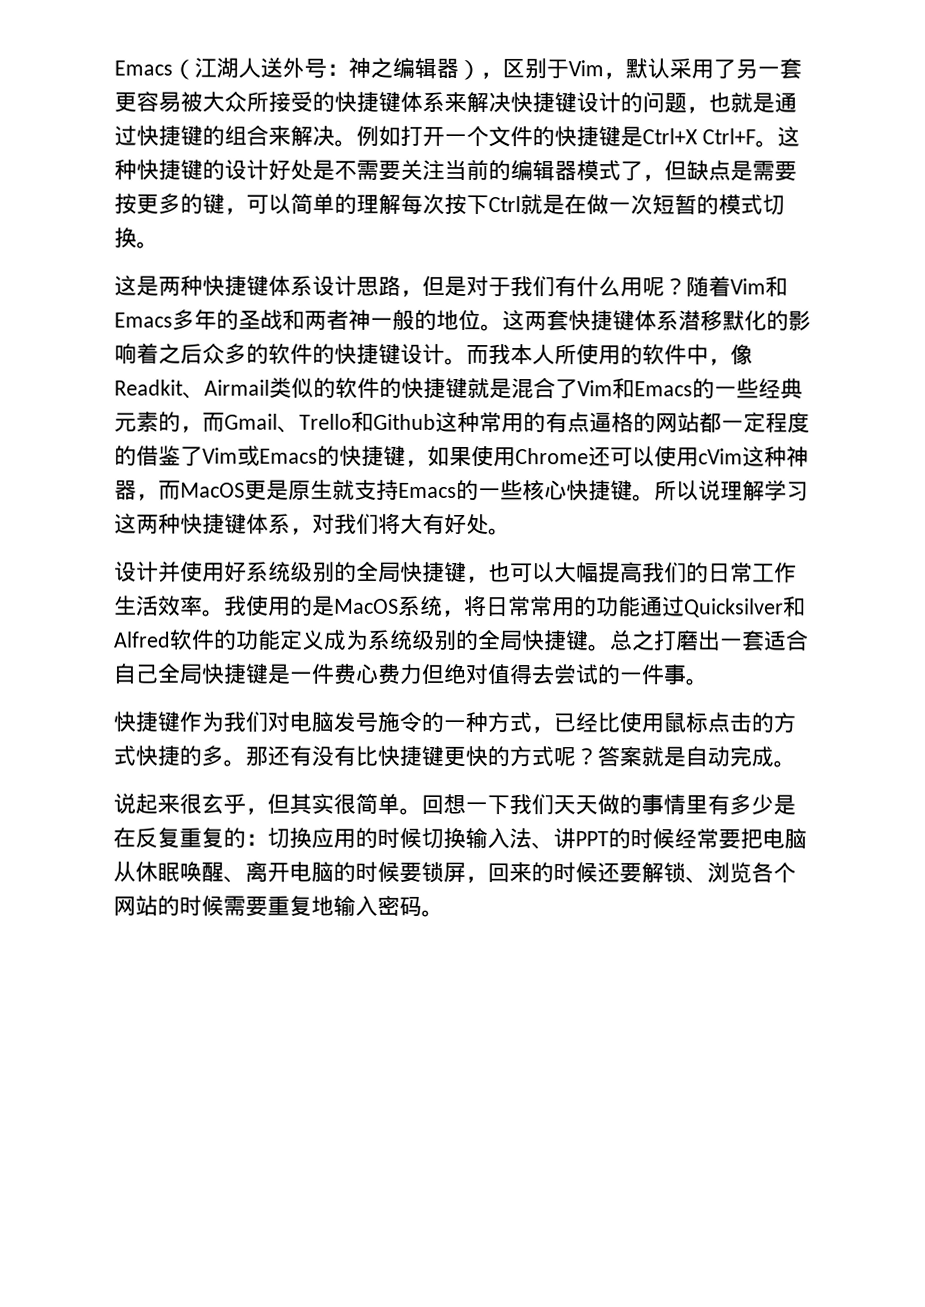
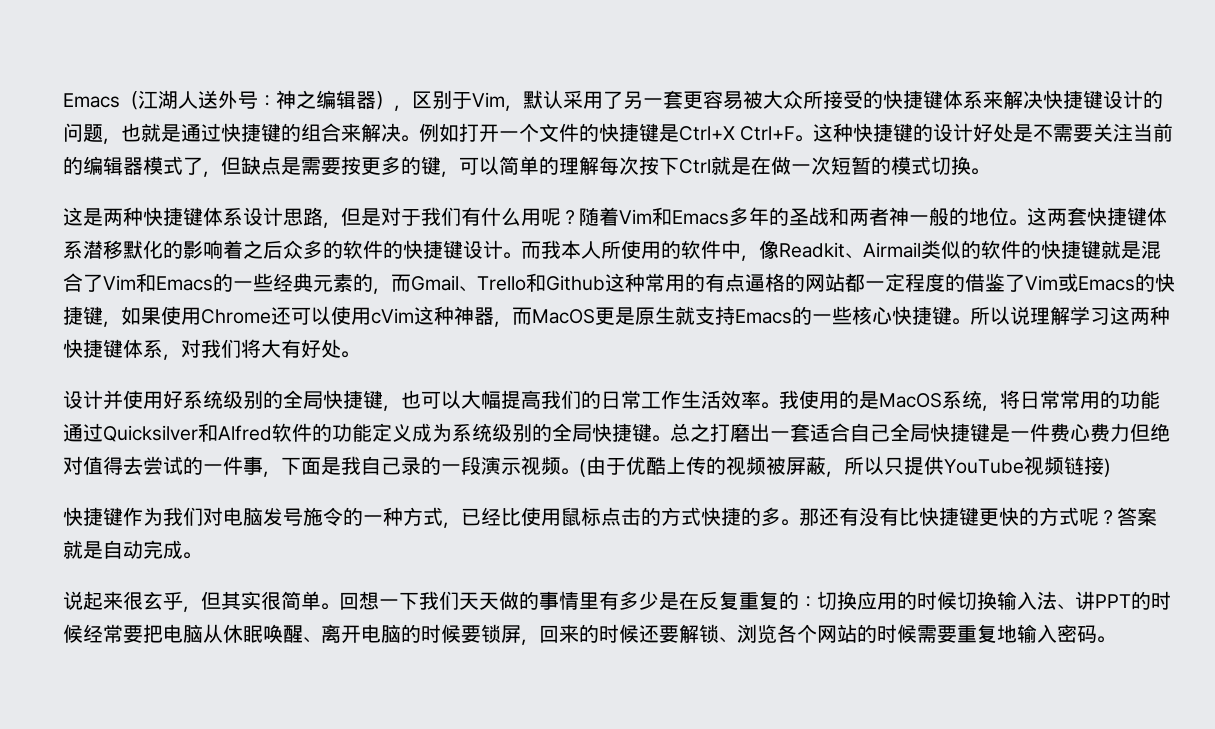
- 总之打磨出一套适合自己全局快捷键是一件费心费力但绝对值得去尝试的一件事。
+ 总之打磨出一套适合自己全局快捷键是一件费心费力但绝对值得去尝试的一件事，下面是我自己录的一段演示视频。(由于优酷上传的视频被屏蔽，所以只提供YouTube视频链接)

